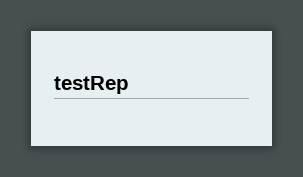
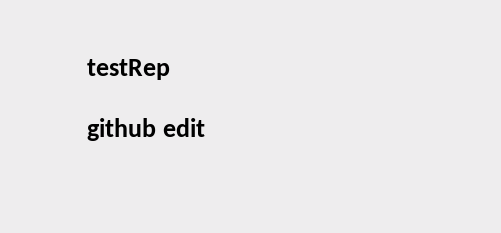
+ github edit

